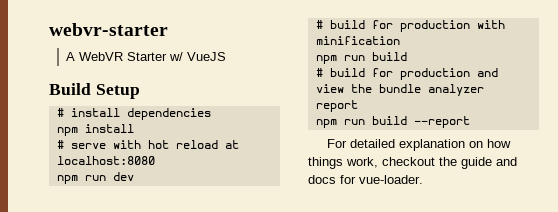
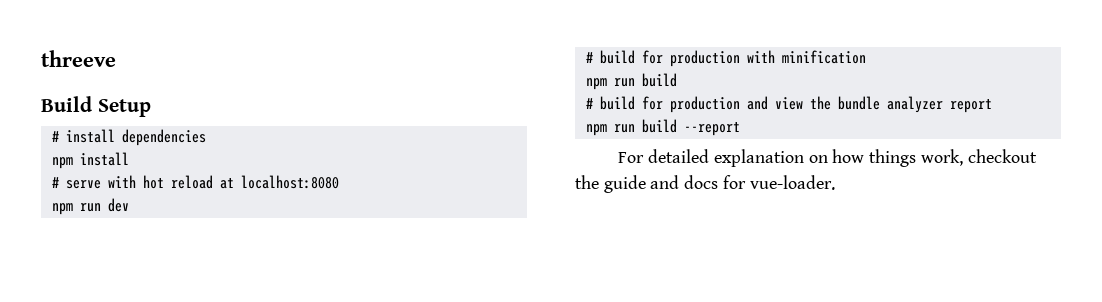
- webvr-starter
- A WebVR Starter w/ VueJS
+ threeve

